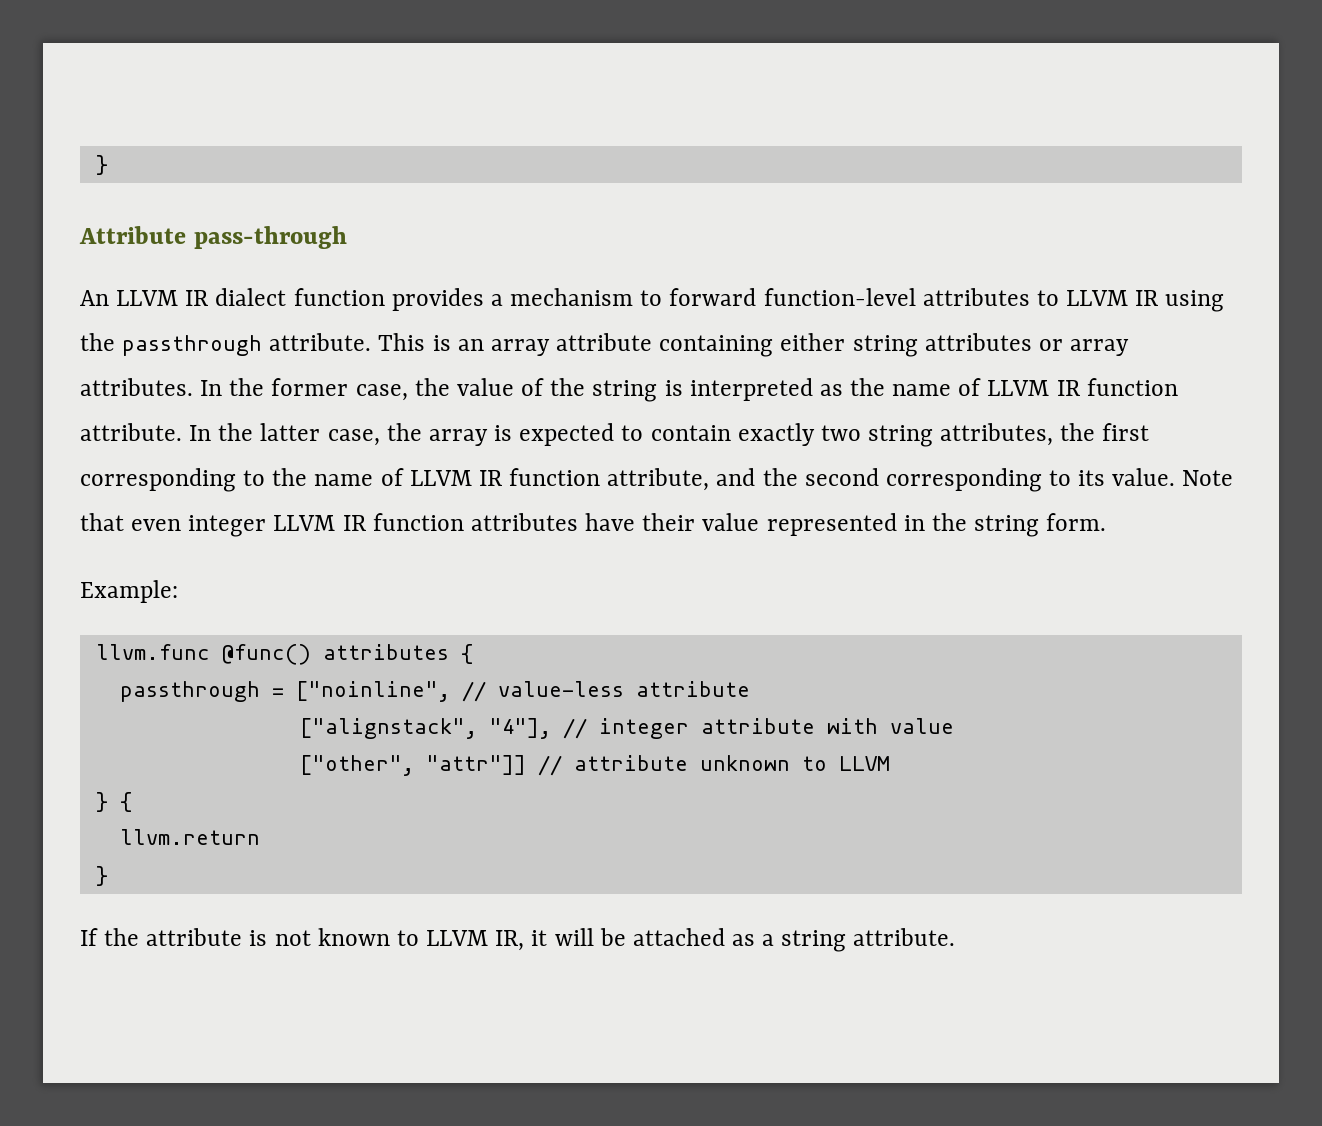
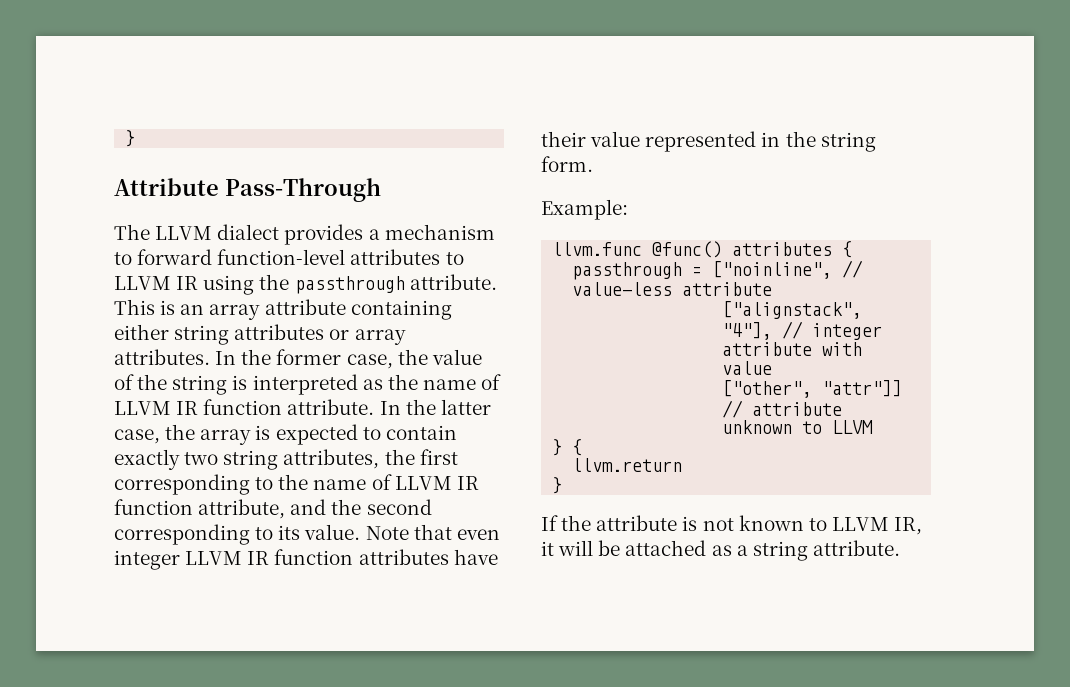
- Attribute pass-through
- An LLVM IR dialect function provides a mechanism to forward function-level attributes to LLVM IR using the passthrough attribute.
+ Attribute Pass-Through
+ The LLVM dialect provides a mechanism to forward function-level attributes to LLVM IR using the passthrough attribute.

